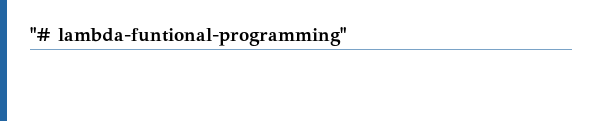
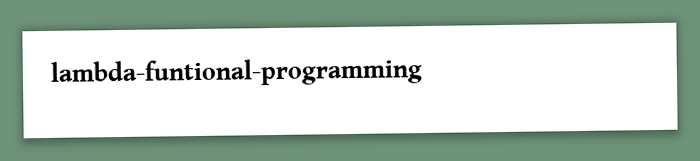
- "# lambda-funtional-programming"
+ lambda-funtional-programming

